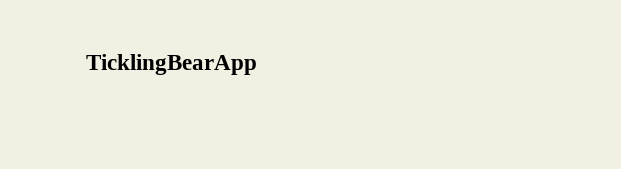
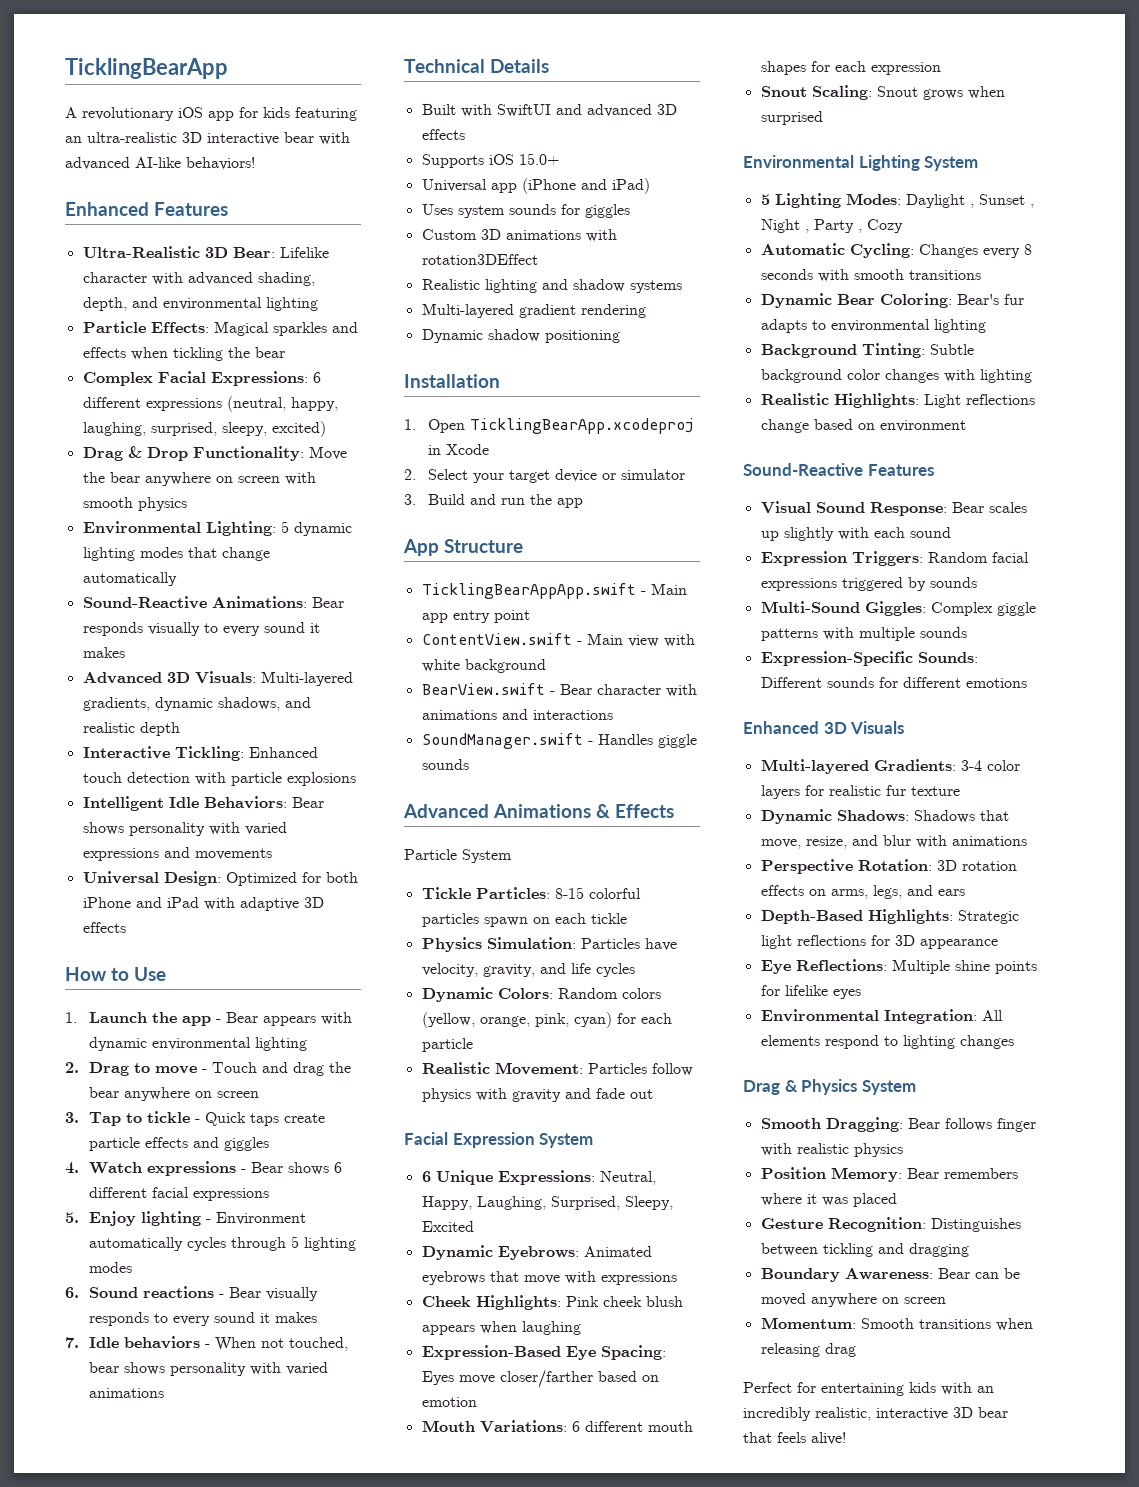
+ A revolutionary iOS app for kids featuring an ultra-realistic 3D interactive bear with advanced AI-like behaviors!
+ Enhanced Features
+ Ultra-Realistic 3D Bear: Lifelike character with advanced shading, depth, and environmental lighting
+ Particle Effects: Magical sparkles and effects when tickling the bear
+ Complex Facial Expressions: 6 different expressions (neutral, happy, laughing, surprised, sleepy, excited)
+ Drag & Drop Functionality: Move the bear anywhere on screen with smooth physics
+ Environmental Lighting: 5 dynamic lighting modes that change automatically
+ Sound-Reactive Animations: Bear responds visually to every sound it makes
+ Advanced 3D Visuals: Multi-layered gradients, dynamic shadows, and realistic depth
+ Interactive Tickling: Enhanced touch detection with particle explosions
+ Intelligent Idle Behaviors: Bear shows personality with varied expressions and movements
+ Universal Design: Optimized for both iPhone and iPad with adaptive 3D effects
+ How to Use
+ 1. Launch the app - Bear appears with dynamic environmental lighting
+ 2. Drag to move - Touch and drag the bear anywhere on screen
+ 3. Tap to tickle - Quick taps create particle effects and giggles
+ 4. Watch expressions - Bear shows 6 different facial expressions
+ 5. Enjoy lighting - Environment automatically cycles through 5 lighting modes
+ 6. Sound reactions - Bear visually responds to every sound it makes
+ 7. Idle behaviors - When not touched, bear shows personality with varied animations
+ Technical Details
+ Built with SwiftUI and advanced 3D effects
+ Supports iOS 15.0+
+ Universal app (iPhone and iPad)
+ Uses system sounds for giggles
+ Custom 3D animations with rotation3DEffect
+ Realistic lighting and shadow systems
+ Multi-layered gradient rendering
+ Dynamic shadow positioning
+ Installation
+ 1. Open TicklingBearApp.xcodeproj in Xcode
+ 2. Select your target device or simulator
+ 3. Build and run the app
+ App Structure
+ TicklingBearAppApp.swift - Main app entry point
+ ContentView.swift - Main view with white background
+ BearView.swift - Bear character with animations and interactions
+ SoundManager.swift - Handles giggle sounds
+ Advanced Animations & Effects
+ Particle System
+ Tickle Particles: 8-15 colorful particles spawn on each tickle
+ Physics Simulation: Particles have velocity, gravity, and life cycles
+ Dynamic Colors: Random colors (yellow, orange, pink, cyan) for each particle
+ Realistic Movement: Particles follow physics with gravity and fade out
+ Facial Expression System
+ 6 Unique Expressions: Neutral, Happy, Laughing, Surprised, Sleepy, Excited
+ Dynamic Eyebrows: Animated eyebrows that move with expressions
+ Cheek Highlights: Pink cheek blush appears when laughing
+ Expression-Based Eye Spacing: Eyes move closer/farther based on emotion
+ Mouth Variations: 6 different mouth shapes for each expression
+ Snout Scaling: Snout grows when surprised
+ Environmental Lighting System
+ 5 Lighting Modes: Daylight , Sunset , Night , Party , Cozy
+ Automatic Cycling: Changes every 8 seconds with smooth transitions
+ Dynamic Bear Coloring: Bear's fur adapts to environmental lighting
+ Background Tinting: Subtle background color changes with lighting
+ Realistic Highlights: Light reflections change based on environment
+ Sound-Reactive Features
+ Visual Sound Response: Bear scales up slightly with each sound
+ Expression Triggers: Random facial expressions triggered by sounds
+ Multi-Sound Giggles: Complex giggle patterns with multiple sounds
+ Expression-Specific Sounds: Different sounds for different emotions
+ Enhanced 3D Visuals
+ Multi-layered Gradients: 3-4 color layers for realistic fur texture
+ Dynamic Shadows: Shadows that move, resize, and blur with animations
+ Perspective Rotation: 3D rotation effects on arms, legs, and ears
+ Depth-Based Highlights: Strategic light reflections for 3D appearance
+ Eye Reflections: Multiple shine points for lifelike eyes
+ Environmental Integration: All elements respond to lighting changes
+ Drag & Physics System
+ Smooth Dragging: Bear follows finger with realistic physics
+ Position Memory: Bear remembers where it was placed
+ Gesture Recognition: Distinguishes between tickling and dragging
+ Boundary Awareness: Bear can be moved anywhere on screen
+ Momentum: Smooth transitions when releasing drag
+ Perfect for entertaining kids with an incredibly realistic, interactive 3D bear that feels alive!

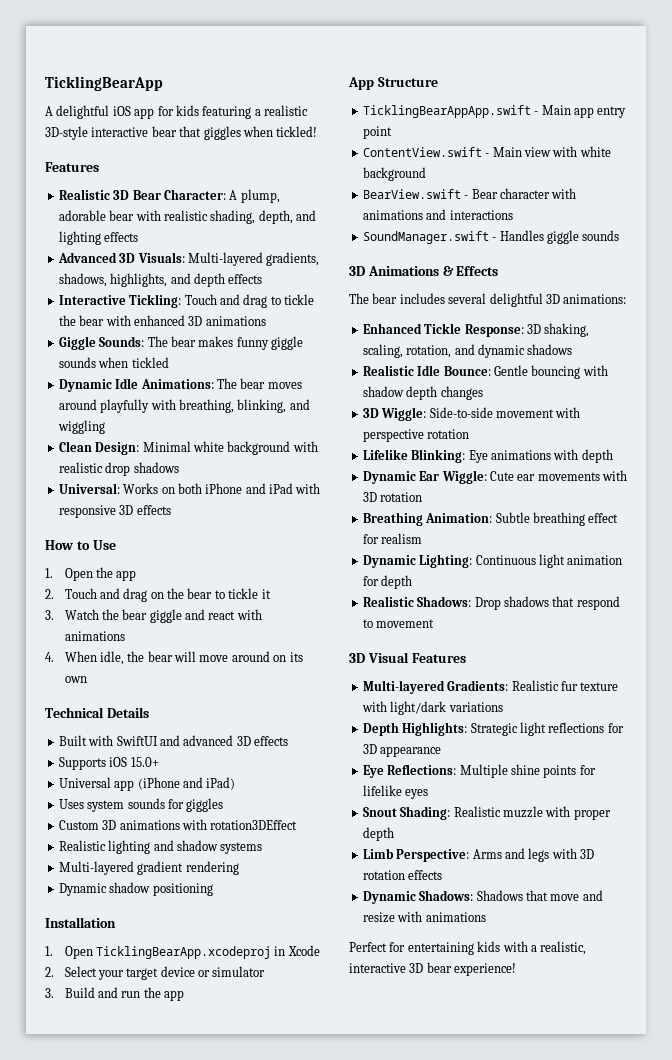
- A revolutionary iOS app for kids featuring an ultra-realistic 3D interactive bear with advanced AI-like behaviors!
- Enhanced Features
- Ultra-Realistic 3D Bear: Lifelike character with advanced shading, depth, and environmental lighting
- Particle Effects: Magical sparkles and effects when tickling the bear
- Complex Facial Expressions: 6 different expressions (neutral, happy, laughing, surprised, sleepy, excited)
- Drag & Drop Functionality: Move the bear anywhere on screen with smooth physics
- Environmental Lighting: 5 dynamic lighting modes that change automatically
- Sound-Reactive Animations: Bear responds visually to every sound it makes
+ A delightful iOS app for kids featuring a realistic 3D-style interactive bear that giggles when tickled!
+ Features
+ Realistic 3D Bear Character: A plump, adorable bear with realistic shading, depth, and lighting effects
- Advanced 3D Visuals: Multi-layered gradients, dynamic shadows, and realistic depth
+ Advanced 3D Visuals: Multi-layered gradients, shadows, highlights, and depth effects
- Interactive Tickling: Enhanced touch detection with particle explosions
- Intelligent Idle Behaviors: Bear shows personality with varied expressions and movements
- Universal Design: Optimized for both iPhone and iPad with adaptive 3D effects
+ Interactive Tickling: Touch and drag to tickle the bear with enhanced 3D animations
+ Giggle Sounds: The bear makes funny giggle sounds when tickled
+ Dynamic Idle Animations: The bear moves around playfully with breathing, blinking, and wiggling
+ Clean Design: Minimal white background with realistic drop shadows
+ Universal: Works on both iPhone and iPad with responsive 3D effects
- 1. Launch the app - Bear appears with dynamic environmental lighting
- 2. Drag to move - Touch and drag the bear anywhere on screen
- 3. Tap to tickle - Quick taps create particle effects and giggles
- 4. Watch expressions - Bear shows 6 different facial expressions
- 5. Enjoy lighting - Environment automatically cycles through 5 lighting modes
- 6. Sound reactions - Bear visually responds to every sound it makes
- 7. Idle behaviors - When not touched, bear shows personality with varied animations
+ 1. Open the app
+ 2. Touch and drag on the bear to tickle it
+ 3. Watch the bear giggle and react with animations
+ 4. When idle, the bear will move around on its own
- Advanced Animations & Effects
+ 3D Animations & Effects
- Particle System
- Tickle Particles: 8-15 colorful particles spawn on each tickle
- Physics Simulation: Particles have velocity, gravity, and life cycles
- Dynamic Colors: Random colors (yellow, orange, pink, cyan) for each particle
- Realistic Movement: Particles follow physics with gravity and fade out
- Facial Expression System
- 6 Unique Expressions: Neutral, Happy, Laughing, Surprised, Sleepy, Excited
- Dynamic Eyebrows: Animated eyebrows that move with expressions
- Cheek Highlights: Pink cheek blush appears when laughing
- Expression-Based Eye Spacing: Eyes move closer/farther based on emotion
- Mouth Variations: 6 different mouth shapes for each expression
- Snout Scaling: Snout grows when surprised
- Environmental Lighting System
- 5 Lighting Modes: Daylight , Sunset , Night , Party , Cozy
- Automatic Cycling: Changes every 8 seconds with smooth transitions
- Dynamic Bear Coloring: Bear's fur adapts to environmental lighting
- Background Tinting: Subtle background color changes with lighting
- Realistic Highlights: Light reflections change based on environment
- Sound-Reactive Features
- Visual Sound Response: Bear scales up slightly with each sound
- Expression Triggers: Random facial expressions triggered by sounds
- Multi-Sound Giggles: Complex giggle patterns with multiple sounds
- Expression-Specific Sounds: Different sounds for different emotions
- Enhanced 3D Visuals
- Multi-layered Gradients: 3-4 color layers for realistic fur texture
- Dynamic Shadows: Shadows that move, resize, and blur with animations
- Perspective Rotation: 3D rotation effects on arms, legs, and ears
- Depth-Based Highlights: Strategic light reflections for 3D appearance
+ The bear includes several delightful 3D animations:
+ Enhanced Tickle Response: 3D shaking, scaling, rotation, and dynamic shadows
+ Realistic Idle Bounce: Gentle bouncing with shadow depth changes
+ 3D Wiggle: Side-to-side movement with perspective rotation
+ Lifelike Blinking: Eye animations with depth
+ Dynamic Ear Wiggle: Cute ear movements with 3D rotation
+ Breathing Animation: Subtle breathing effect for realism
+ Dynamic Lighting: Continuous light animation for depth
+ Realistic Shadows: Drop shadows that respond to movement
+ 3D Visual Features
+ Multi-layered Gradients: Realistic fur texture with light/dark variations
+ Depth Highlights: Strategic light reflections for 3D appearance
- Environmental Integration: All elements respond to lighting changes
- Drag & Physics System
- Smooth Dragging: Bear follows finger with realistic physics
- Position Memory: Bear remembers where it was placed
- Gesture Recognition: Distinguishes between tickling and dragging
- Boundary Awareness: Bear can be moved anywhere on screen
- Momentum: Smooth transitions when releasing drag
+ Snout Shading: Realistic muzzle with proper depth
+ Limb Perspective: Arms and legs with 3D rotation effects
+ Dynamic Shadows: Shadows that move and resize with animations
- Perfect for entertaining kids with an incredibly realistic, interactive 3D bear that feels alive!
+ Perfect for entertaining kids with a realistic, interactive 3D bear experience!

